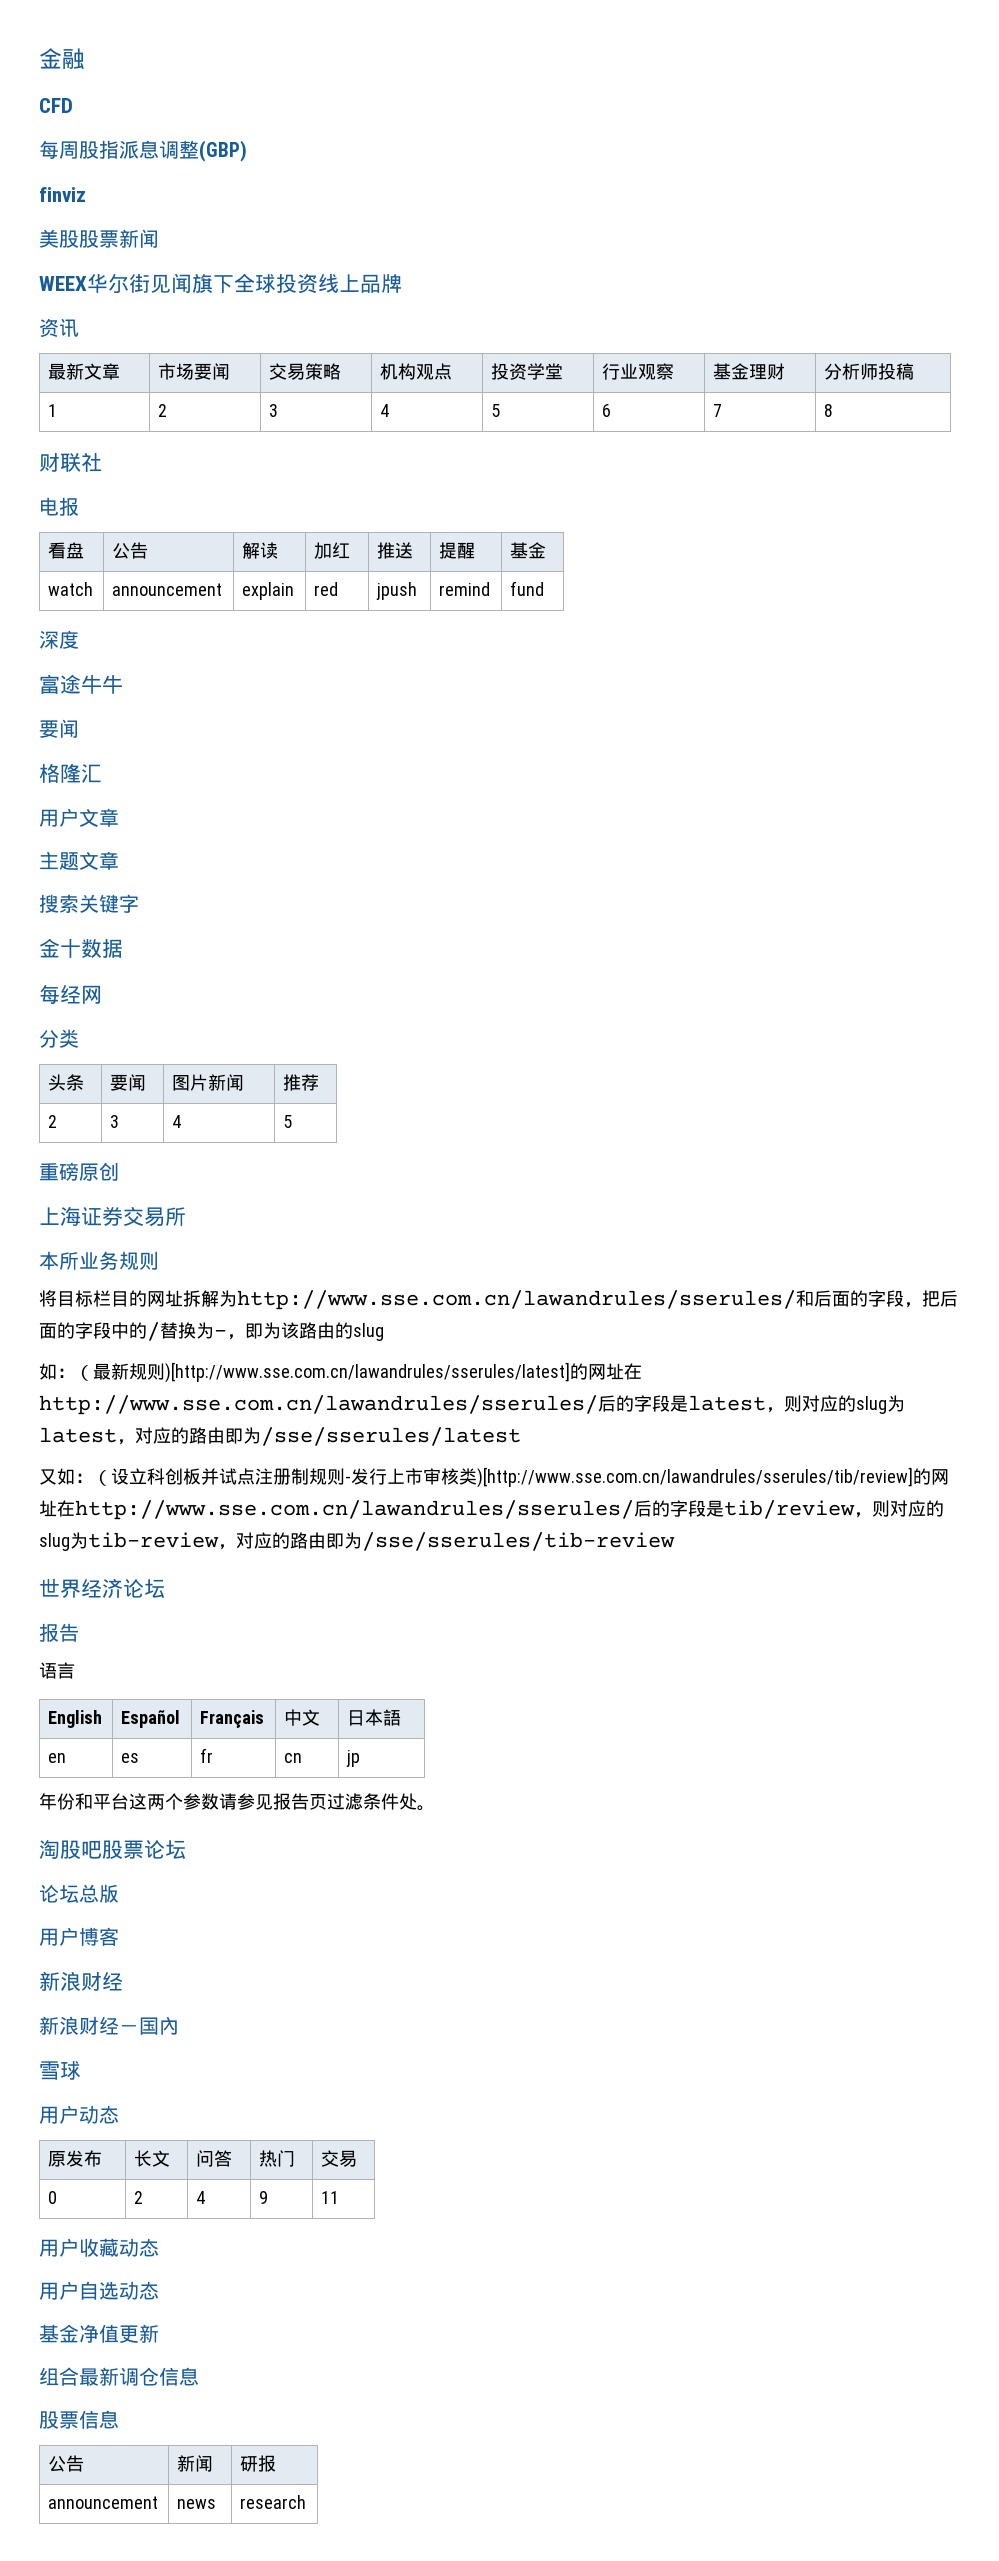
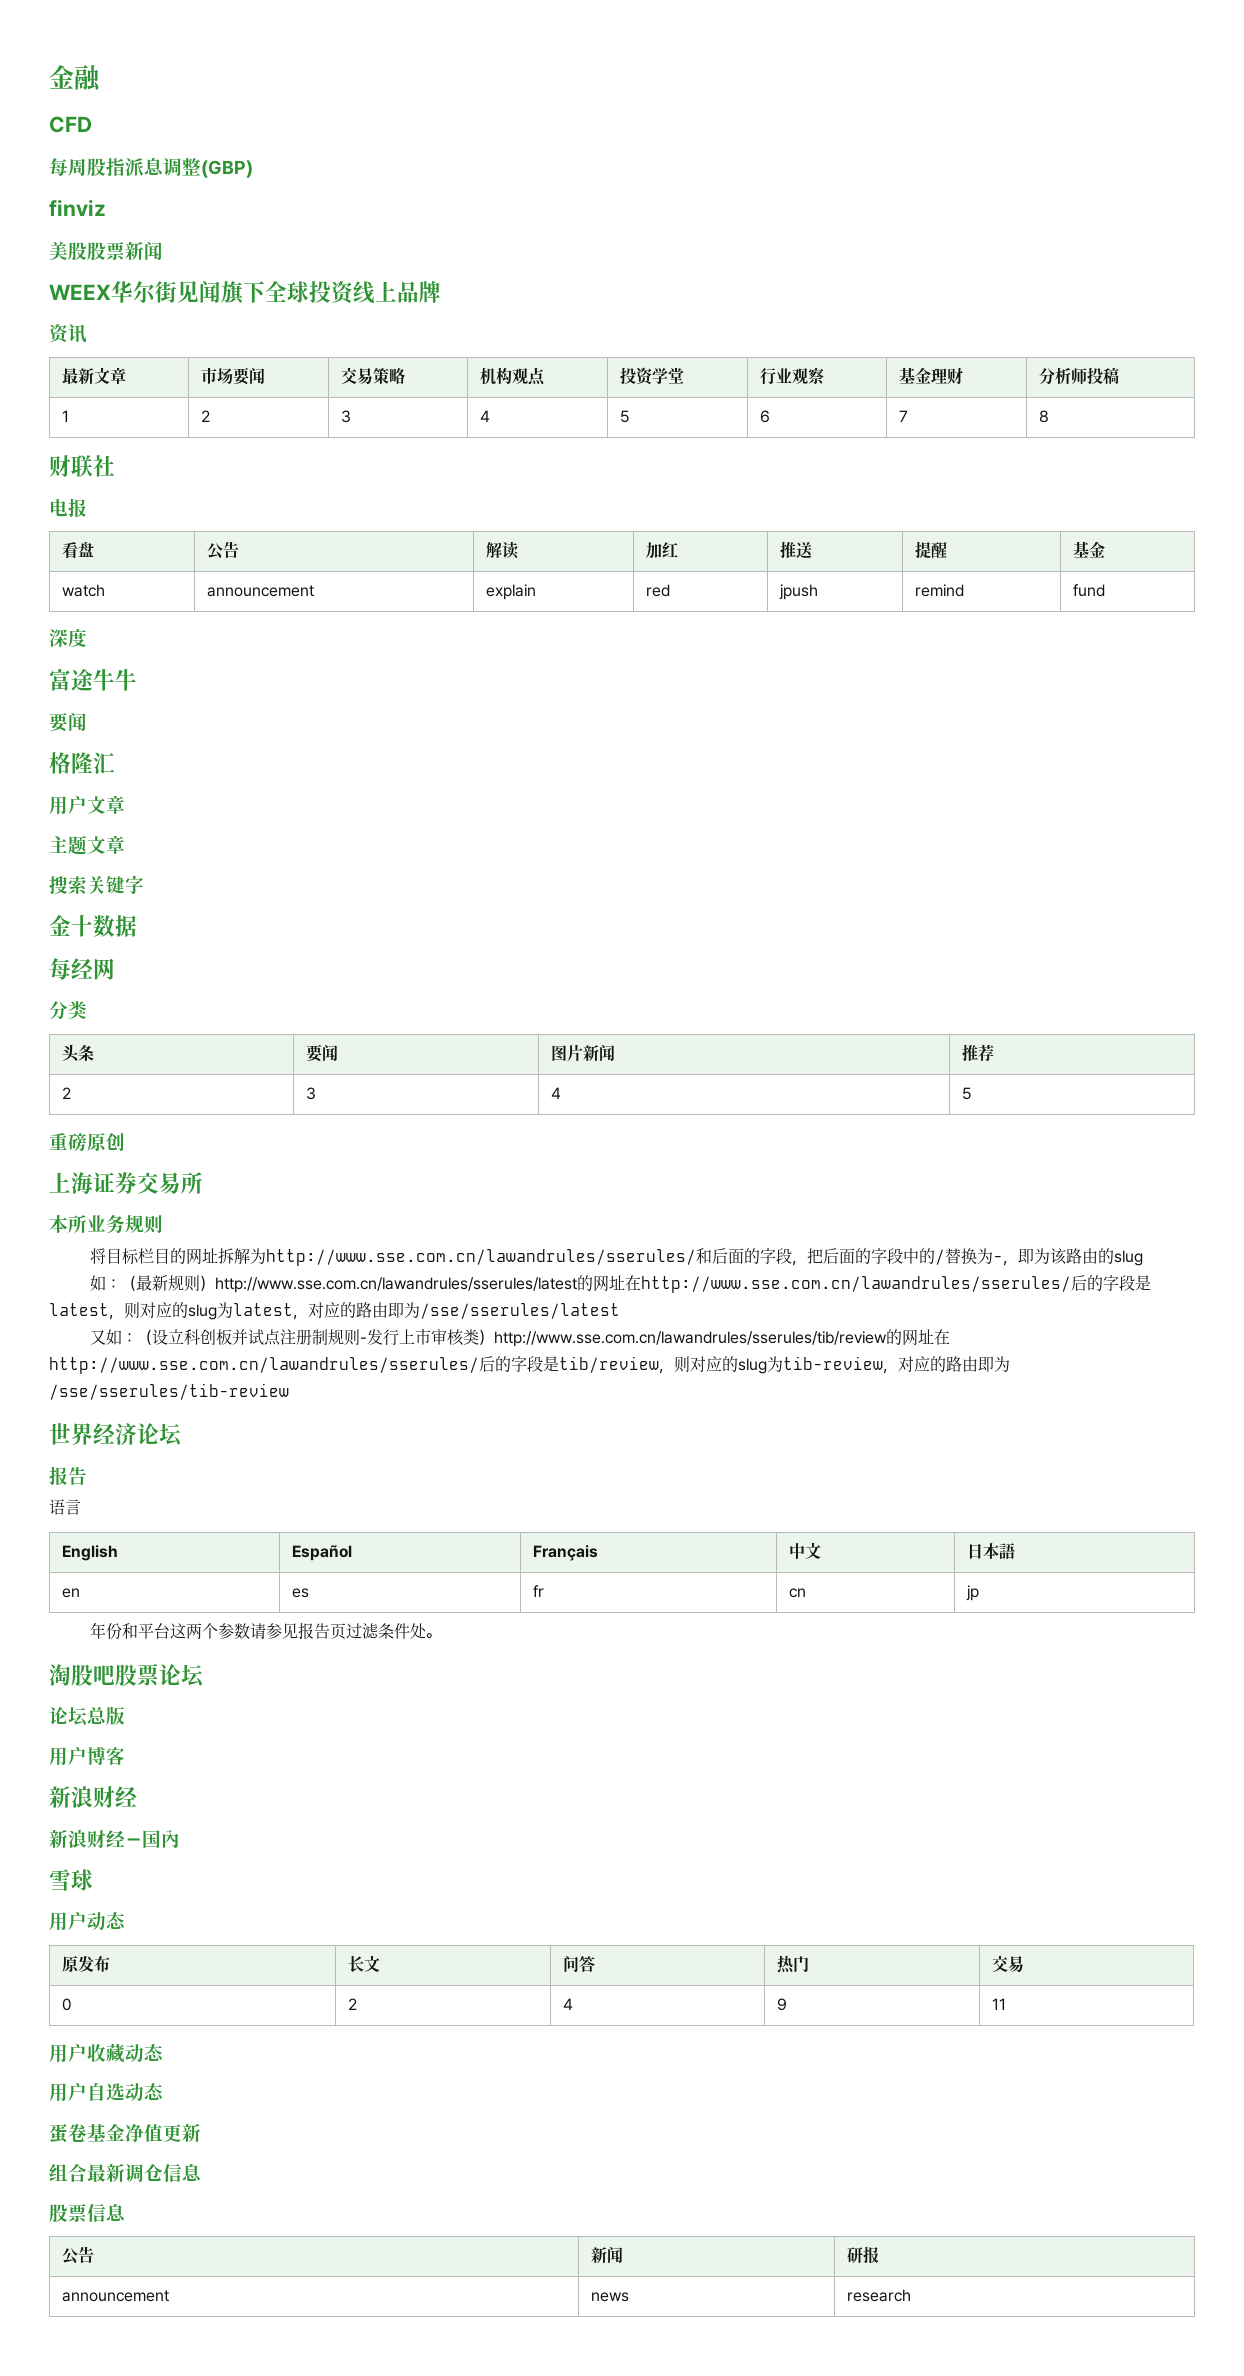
- 如：（最新规则)[http://www.sse.com.cn/lawandrules/sserules/latest]的网址在http://www.sse.com.cn/lawandrules/sserules/后的字段是latest，则对应的slug为latest，对应的路由即为/sse/sserules/latest
+ 如：（最新规则）http://www.sse.com.cn/lawandrules/sserules/latest的网址在http://www.sse.com.cn/lawandrules/sserules/后的字段是latest，则对应的slug为latest，对应的路由即为/sse/sserules/latest
- 又如：（设立科创板并试点注册制规则-发行上市审核类)[http://www.sse.com.cn/lawandrules/sserules/tib/review]的网址在http://www.sse.com.cn/lawandrules/sserules/后的字段是tib/review，则对应的slug为tib-review，对应的路由即为/sse/sserules/tib-review
+ 又如：（设立科创板并试点注册制规则-发行上市审核类）http://www.sse.com.cn/lawandrules/sserules/tib/review的网址在http://www.sse.com.cn/lawandrules/sserules/后的字段是tib/review，则对应的slug为tib-review，对应的路由即为/sse/sserules/tib-review
- 基金净值更新
+ 蛋卷基金净值更新

